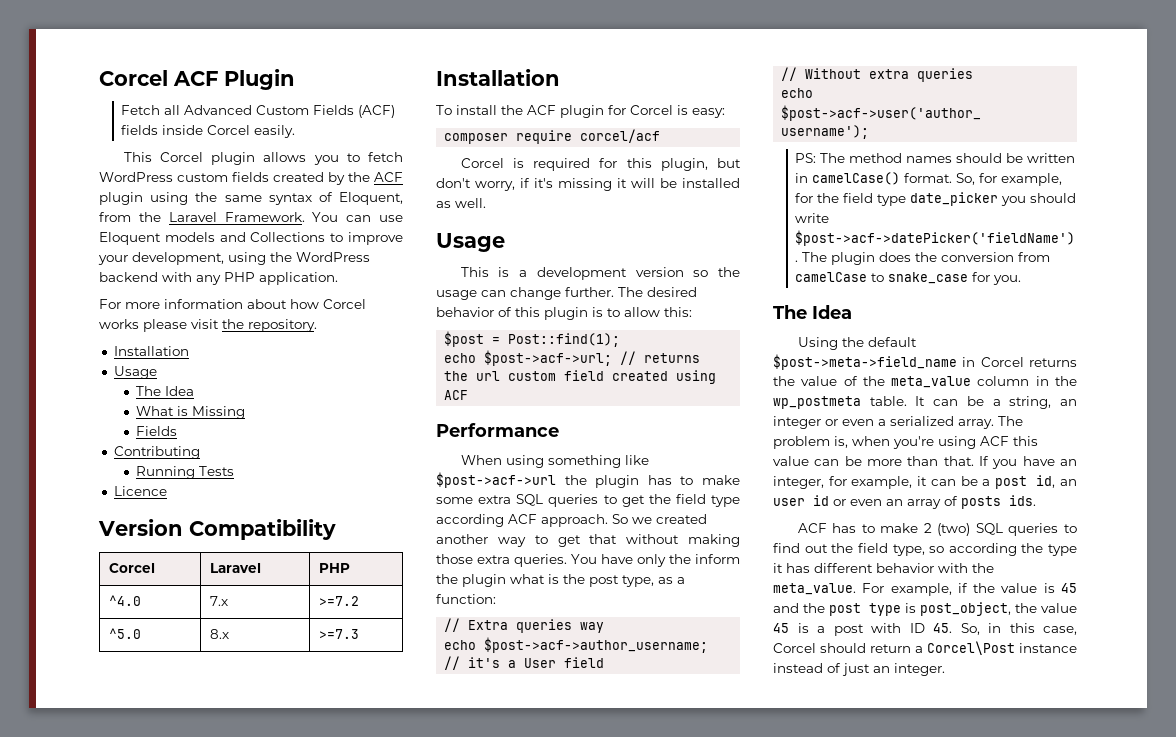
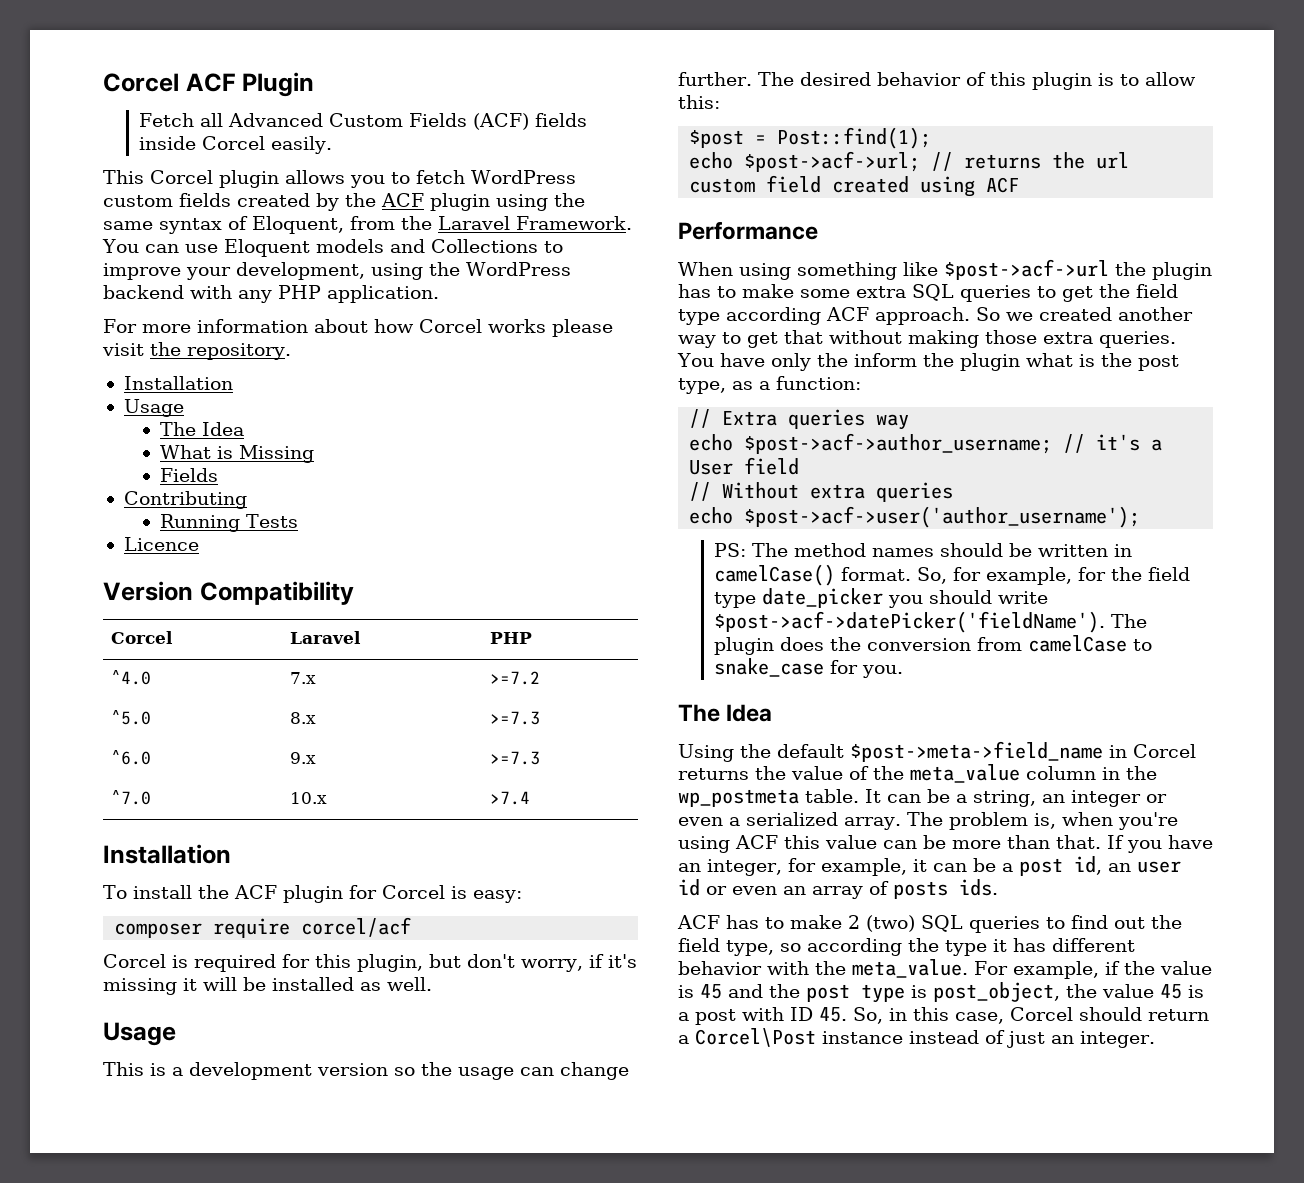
+ ^6.0 | 9.x | >=7.3
+ ^7.0 | 10.x | >7.4

